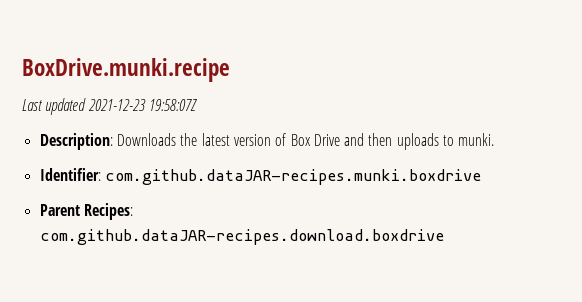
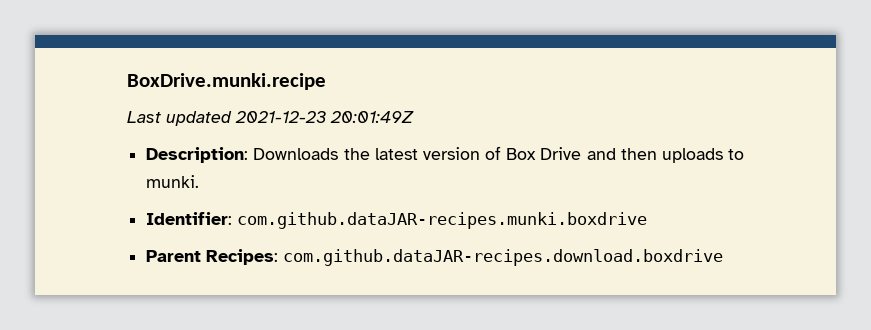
- Last updated 2021-12-23 19:58:07Z
+ Last updated 2021-12-23 20:01:49Z

